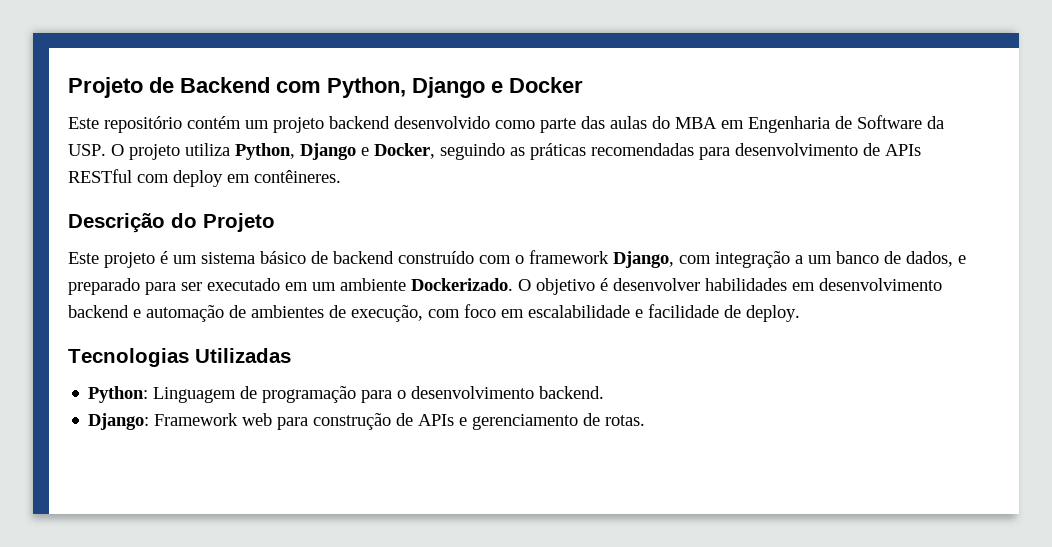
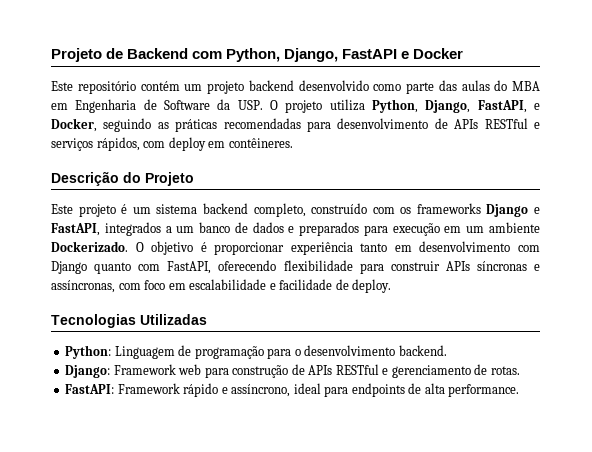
- Projeto de Backend com Python, Django e Docker
+ Projeto de Backend com Python, Django, FastAPI e Docker
- Este repositório contém um projeto backend desenvolvido como parte das aulas do MBA em Engenharia de Software da USP. O projeto utiliza Python, Django e Docker, seguindo as práticas recomendadas para desenvolvimento de APIs RESTful com deploy em contêineres.
+ Este repositório contém um projeto backend desenvolvido como parte das aulas do MBA em Engenharia de Software da USP. O projeto utiliza Python, Django, FastAPI, e Docker, seguindo as práticas recomendadas para desenvolvimento de APIs RESTful e serviços rápidos, com deploy em contêineres.
- Este projeto é um sistema básico de backend construído com o framework Django, com integração a um banco de dados, e preparado para ser executado em um ambiente Dockerizado.
+ Este projeto é um sistema backend completo, construído com os frameworks Django e FastAPI, integrados a um banco de dados e preparados para execução em um ambiente Dockerizado.
- O objetivo é desenvolver habilidades em desenvolvimento backend e automação de ambientes de execução, com foco em escalabilidade e facilidade de deploy.
+ O objetivo é proporcionar experiência tanto em desenvolvimento com Django quanto com FastAPI, oferecendo flexibilidade para construir APIs síncronas e assíncronas, com foco em escalabilidade e facilidade de deploy.
- Django: Framework web para construção de APIs e gerenciamento de rotas.
+ Django: Framework web para construção de APIs RESTful e gerenciamento de rotas.
+ FastAPI: Framework rápido e assíncrono, ideal para endpoints de alta performance.

